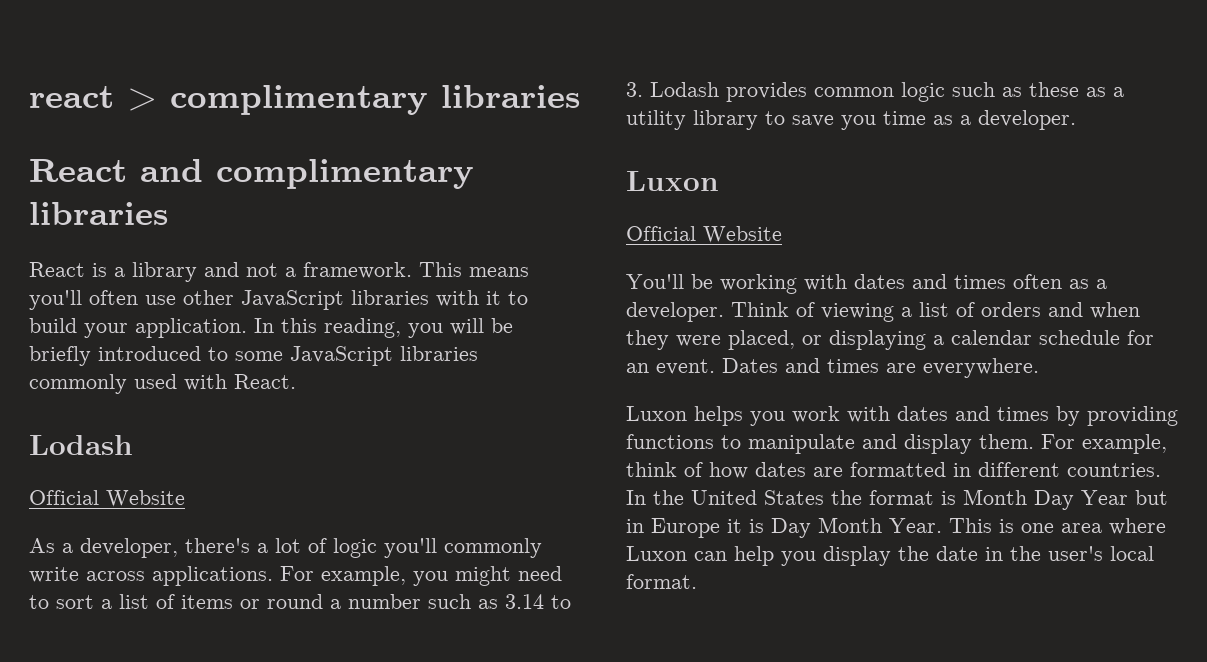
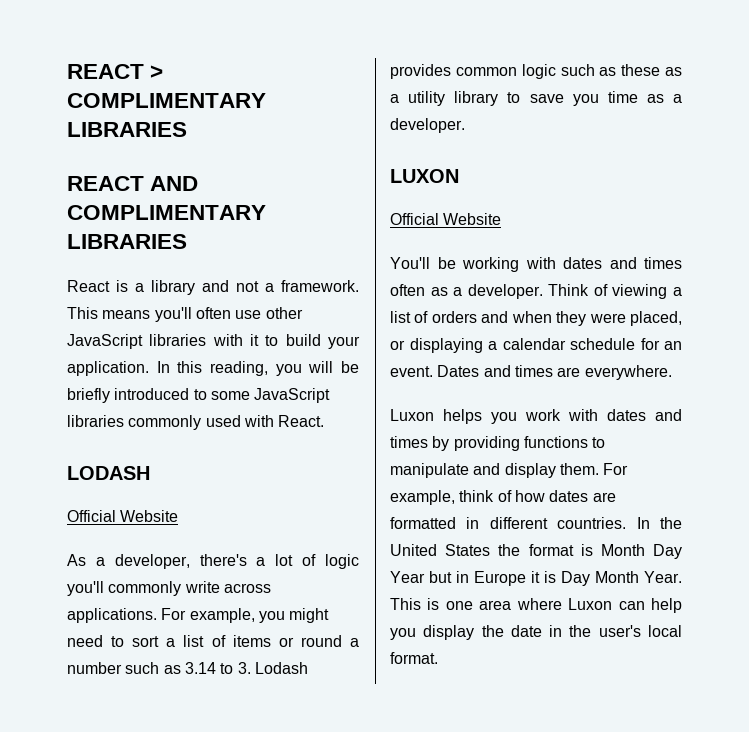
- react > complimentary libraries
- React and complimentary libraries
+ REACT > COMPLIMENTARY LIBRARIES
+ REACT AND COMPLIMENTARY LIBRARIES
  In this reading, you will be briefly introduced to some JavaScript libraries commonly used with React.
- Lodash
+ LODASH
  For example, you might need to sort a list of items or round a number such as 3.14 to 3. Lodash provides common logic such as these as a utility library to save you time as a developer.
- Luxon
+ LUXON

